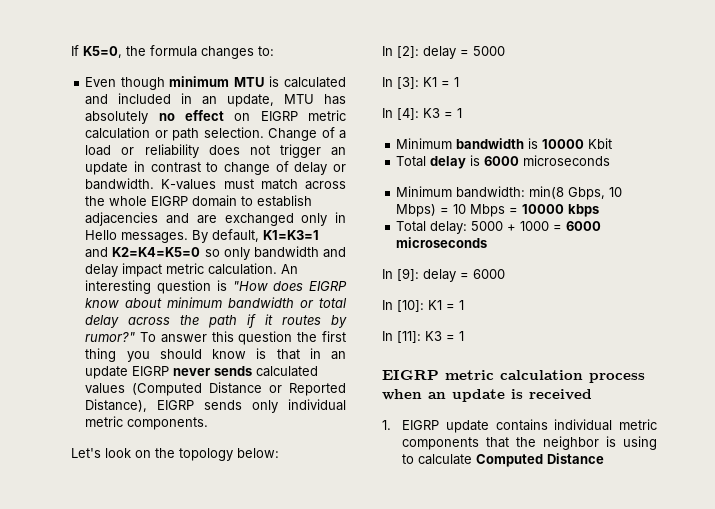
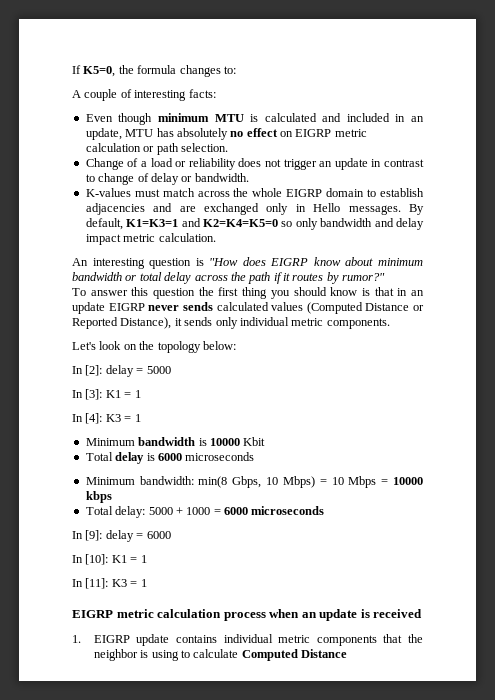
+ A couple of interesting facts:
- Even though minimum MTU is calculated and included in an update, MTU has absolutely no effect on EIGRP metric calculation or path selection. Change of a load or reliability does not trigger an update in contrast to change of delay or bandwidth. K-values must match across the whole EIGRP domain to establish adjacencies and are exchanged only in Hello messages.
+ Even though minimum MTU is calculated and included in an update, MTU has absolutely no effect on EIGRP metric calculation or path selection.
+ Change of a load or reliability does not trigger an update in contrast to change of delay or bandwidth.
+ K-values must match across the whole EIGRP domain to establish adjacencies and are exchanged only in Hello messages.
- By default, K1=K3=1 and K2=K4=K5=0 so only bandwidth and delay impact metric calculation. An interesting question is "How does EIGRP know about minimum bandwidth or total delay across the path if it routes by rumor?" To answer this question the first thing you should know is that in an update EIGRP never sends calculated values (Computed Distance or Reported Distance), EIGRP sends only individual metric components.
+ By default, K1=K3=1 and K2=K4=K5=0 so only bandwidth and delay impact metric calculation.
+ An interesting question is "How does EIGRP know about minimum bandwidth or total delay across the path if it routes by rumor?"
+ To answer this question the first thing you should know is that in an update EIGRP never sends calculated values (Computed Distance or Reported Distance), it sends only individual metric components.

